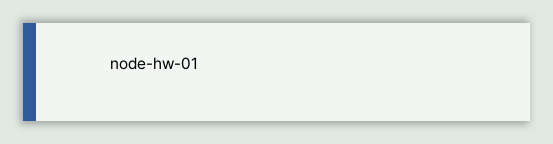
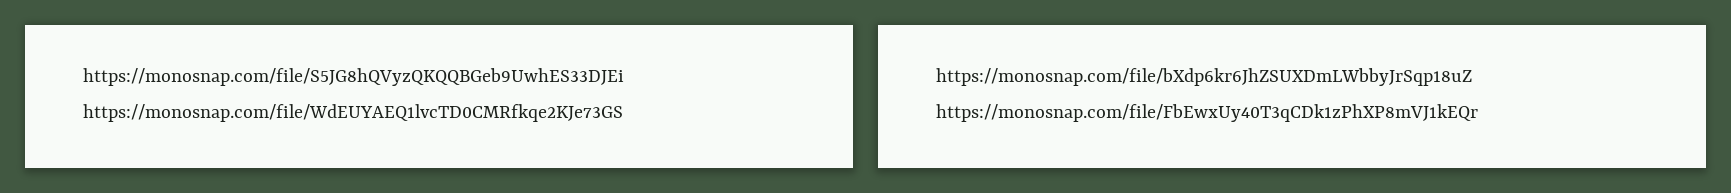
- node-hw-01
+ https://monosnap.com/file/S5JG8hQVyzQKQQBGeb9UwhES33DJEi https://monosnap.com/file/WdEUYAEQ1lvcTD0CMRfkqe2KJe73GS https://monosnap.com/file/bXdp6kr6JhZSUXDmLWbbyJrSqp18uZ https://monosnap.com/file/FbEwxUy40T3qCDk1zPhXP8mVJ1kEQr

